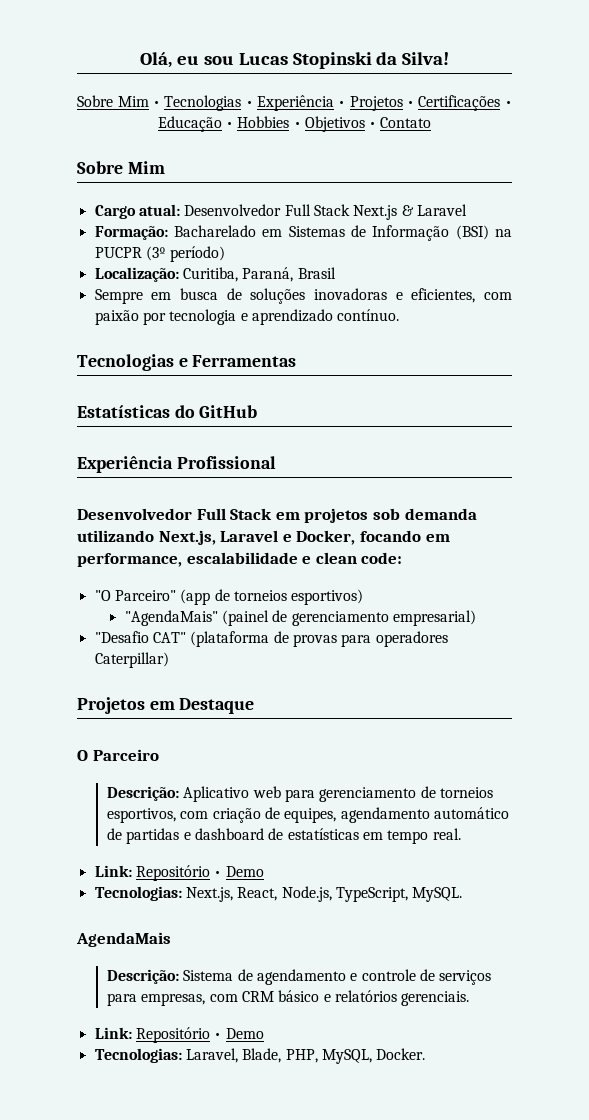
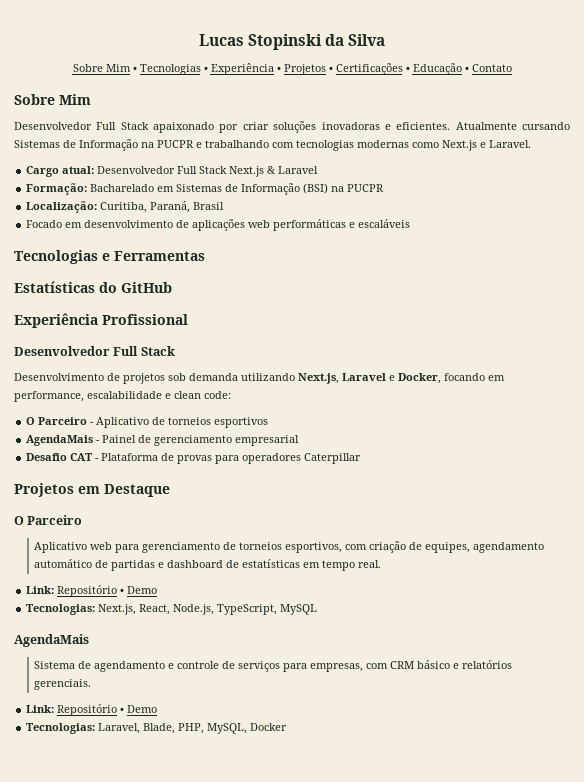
- Olá, eu sou Lucas Stopinski da Silva!
+ Lucas Stopinski da Silva
- Sobre Mim • Tecnologias • Experiência • Projetos • Certificações • Educação • Hobbies • Objetivos • Contato
+ Sobre Mim • Tecnologias • Experiência • Projetos • Certificações • Educação • Contato
+ Desenvolvedor Full Stack apaixonado por criar soluções inovadoras e eficientes. Atualmente cursando Sistemas de Informação na PUCPR e trabalhando com tecnologias modernas como Next.js e Laravel.
- Formação: Bacharelado em Sistemas de Informação (BSI) na PUCPR (3º período)
+ Formação: Bacharelado em Sistemas de Informação (BSI) na PUCPR
- Sempre em busca de soluções inovadoras e eficientes, com paixão por tecnologia e aprendizado contínuo.
+ Focado em desenvolvimento de aplicações web performáticas e escaláveis
  Experiência Profissional
- Desenvolvedor Full Stack em projetos sob demanda utilizando Next.js, Laravel e Docker, focando em performance, escalabilidade e clean code:
+ Desenvolvedor Full Stack
+ Desenvolvimento de projetos sob demanda utilizando Next.js, Laravel e Docker, focando em performance, escalabilidade e clean code:
- "O Parceiro" (app de torneios esportivos)
- "AgendaMais" (painel de gerenciamento empresarial)
- "Desafio CAT" (plataforma de provas para operadores Caterpillar)
+ O Parceiro - Aplicativo de torneios esportivos
+ AgendaMais - Painel de gerenciamento empresarial
+ Desafio CAT - Plataforma de provas para operadores Caterpillar
- Descrição: Aplicativo web para gerenciamento de torneios esportivos, com criação de equipes, agendamento automático de partidas e dashboard de estatísticas em tempo real.
+ Aplicativo web para gerenciamento de torneios esportivos, com criação de equipes, agendamento automático de partidas e dashboard de estatísticas em tempo real.
- Tecnologias: Next.js, React, Node.js, TypeScript, MySQL.
+ Tecnologias: Next.js, React, Node.js, TypeScript, MySQL
- Descrição: Sistema de agendamento e controle de serviços para empresas, com CRM básico e relatórios gerenciais.
+ Sistema de agendamento e controle de serviços para empresas, com CRM básico e relatórios gerenciais.
- Tecnologias: Laravel, Blade, PHP, MySQL, Docker.
+ Tecnologias: Laravel, Blade, PHP, MySQL, Docker

